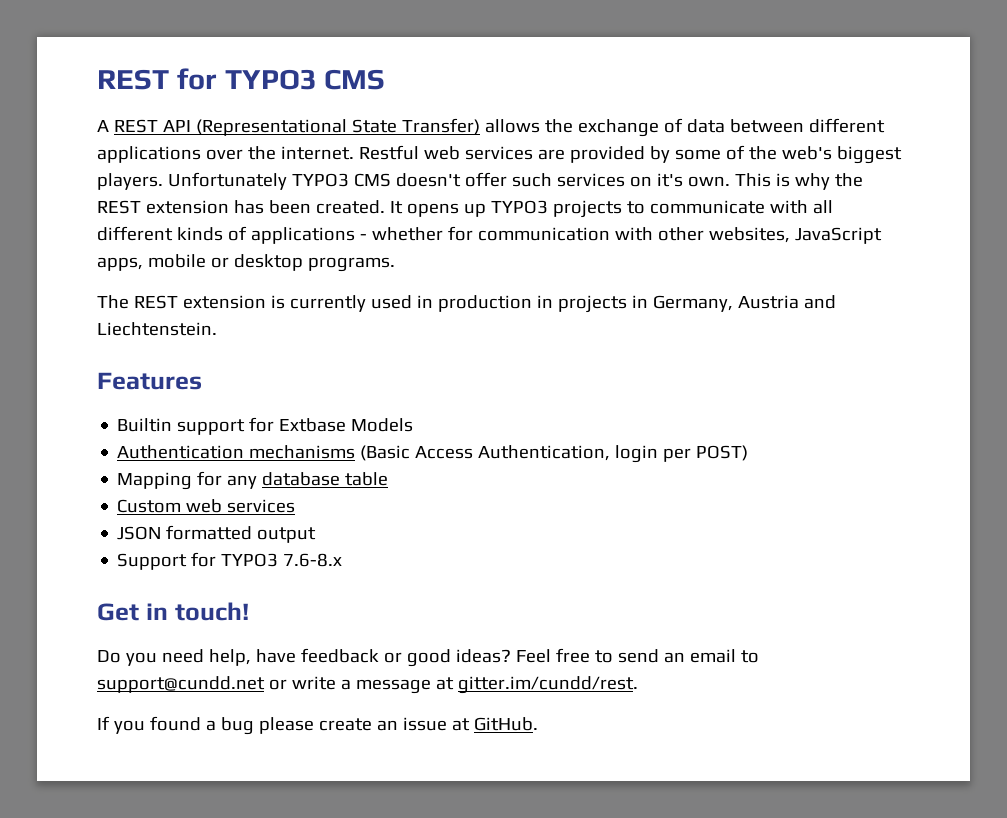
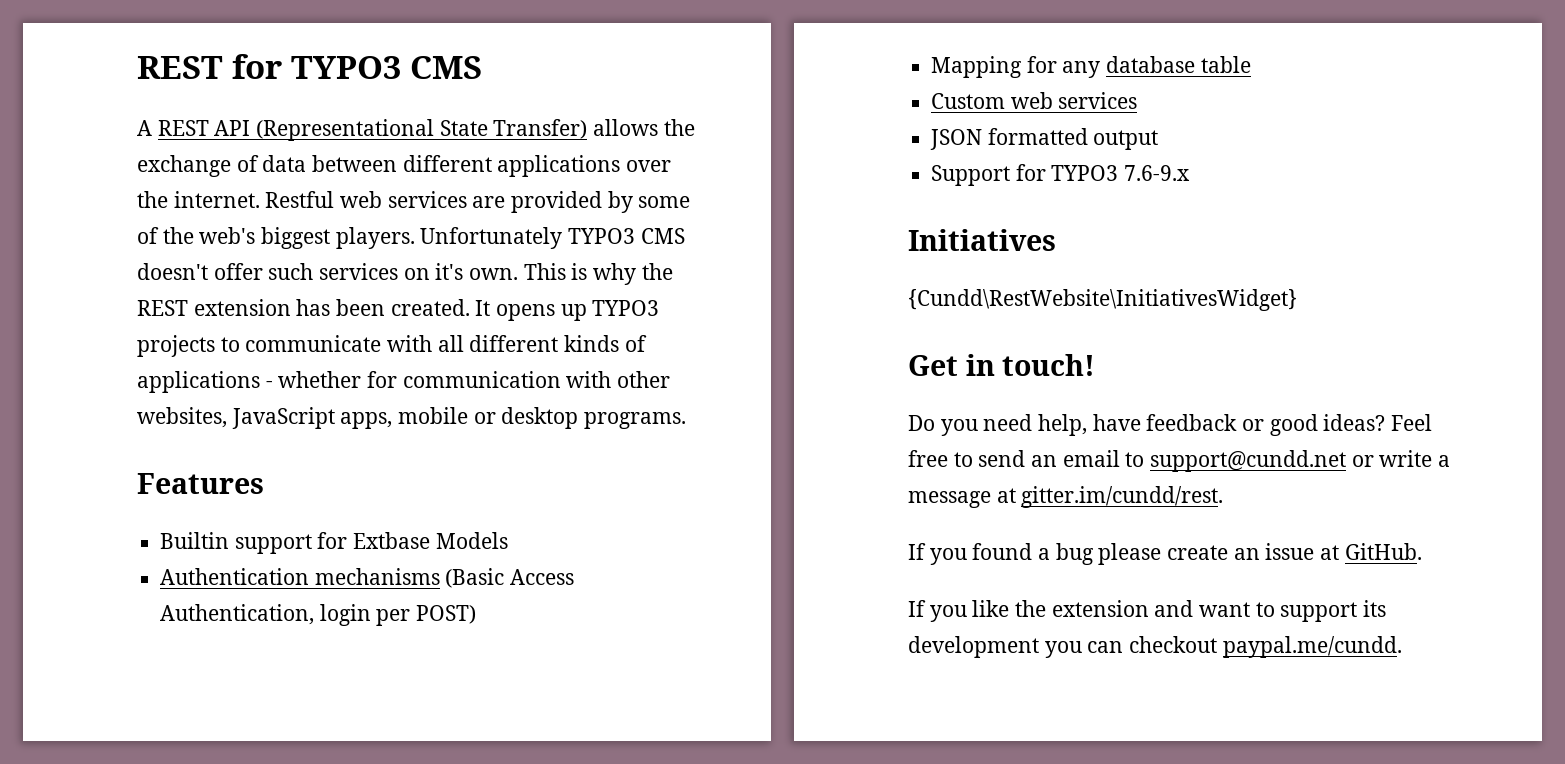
- The REST extension is currently used in production in projects in Germany, Austria and Liechtenstein.
- Support for TYPO3 7.6-8.x
+ Support for TYPO3 7.6-9.x
+ Initiatives
+ {Cundd\RestWebsite\InitiativesWidget}
+ If you like the extension and want to support its development you can checkout paypal.me/cundd.

